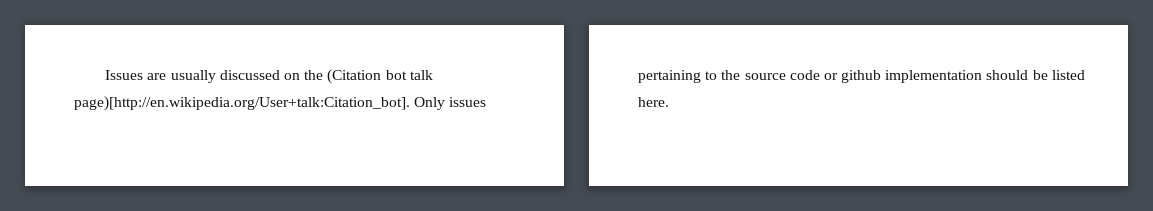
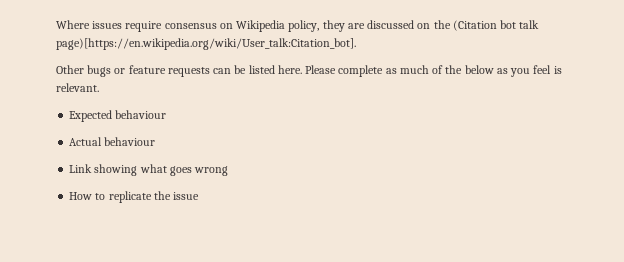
- Issues are usually discussed on the (Citation bot talk page)[http://en.wikipedia.org/User+talk:Citation_bot]. Only issues pertaining to the source code or github implementation should be listed here.
+ Where issues require consensus on Wikipedia policy, they are discussed on the (Citation bot talk page)[https://en.wikipedia.org/wiki/User_talk:Citation_bot].
+ Other bugs or feature requests can be listed here. Please complete as much of the below as you feel is relevant.
+ Expected behaviour
+ Actual behaviour
+ Link showing what goes wrong
+ How to replicate the issue

